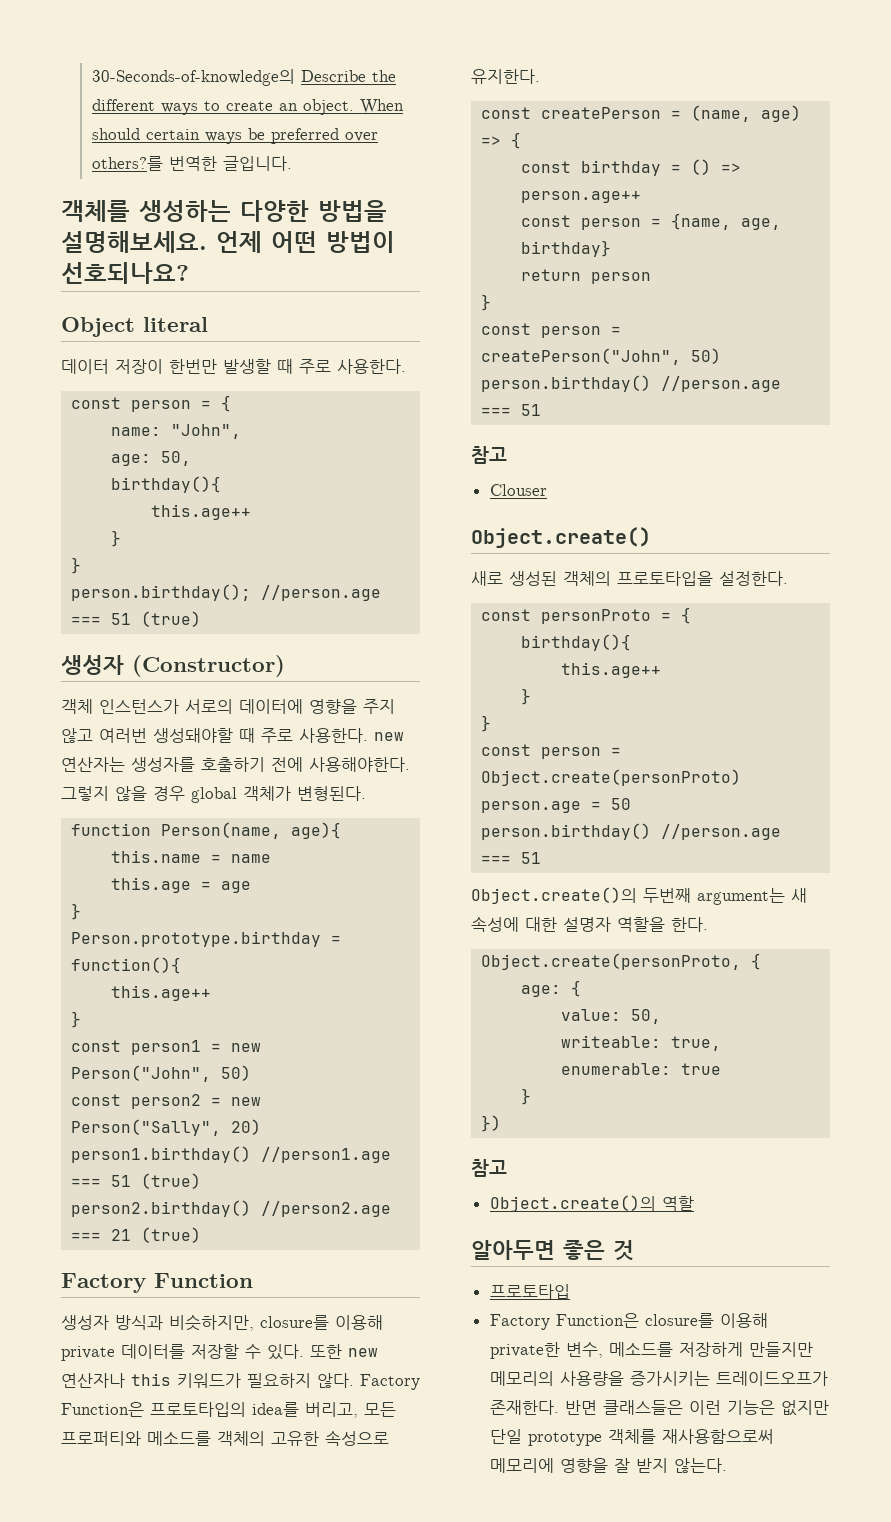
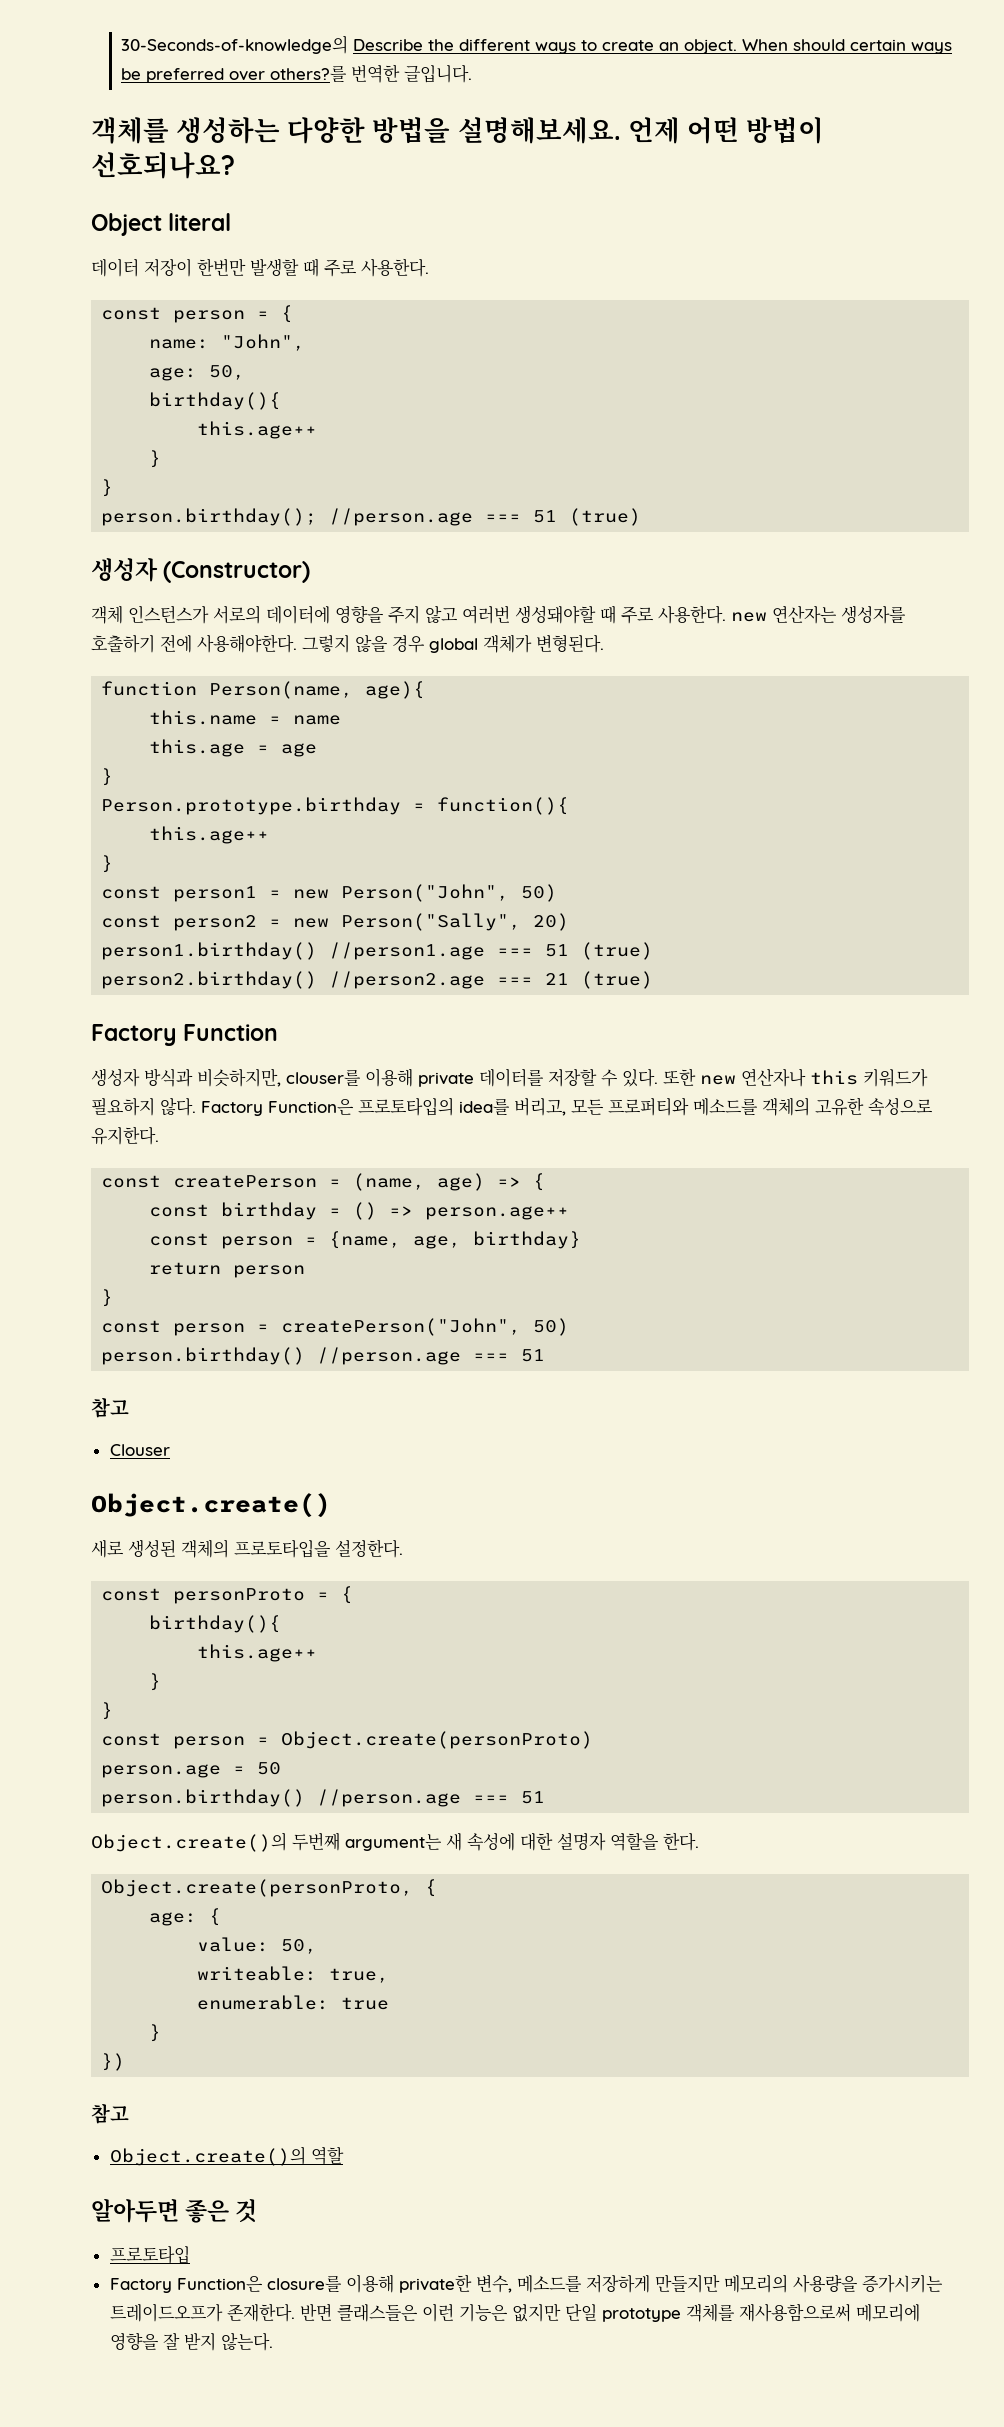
- 생성자 방식과 비슷하지만, closure를 이용해 private 데이터를 저장할 수 있다.
+ 생성자 방식과 비슷하지만, clouser를 이용해 private 데이터를 저장할 수 있다.

